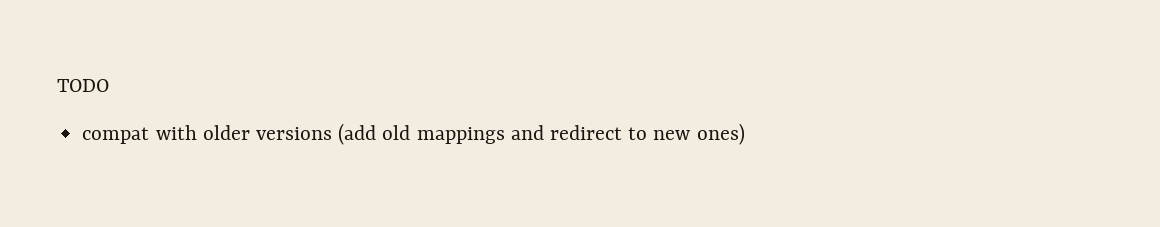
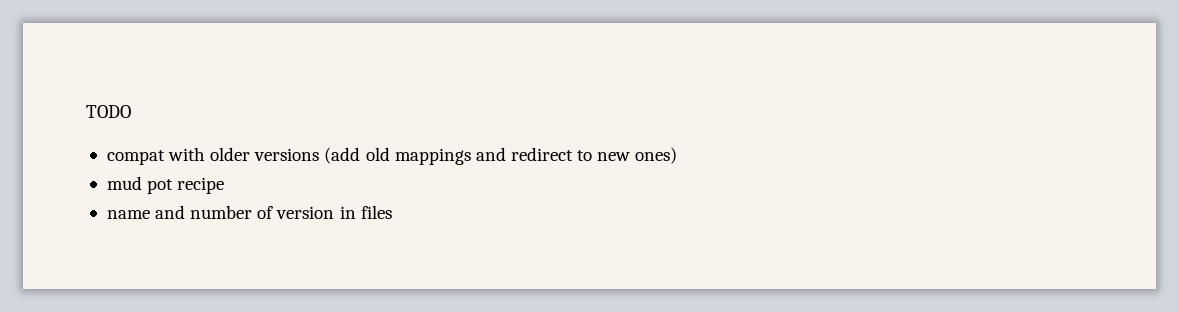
+ mud pot recipe
+ name and number of version in files

